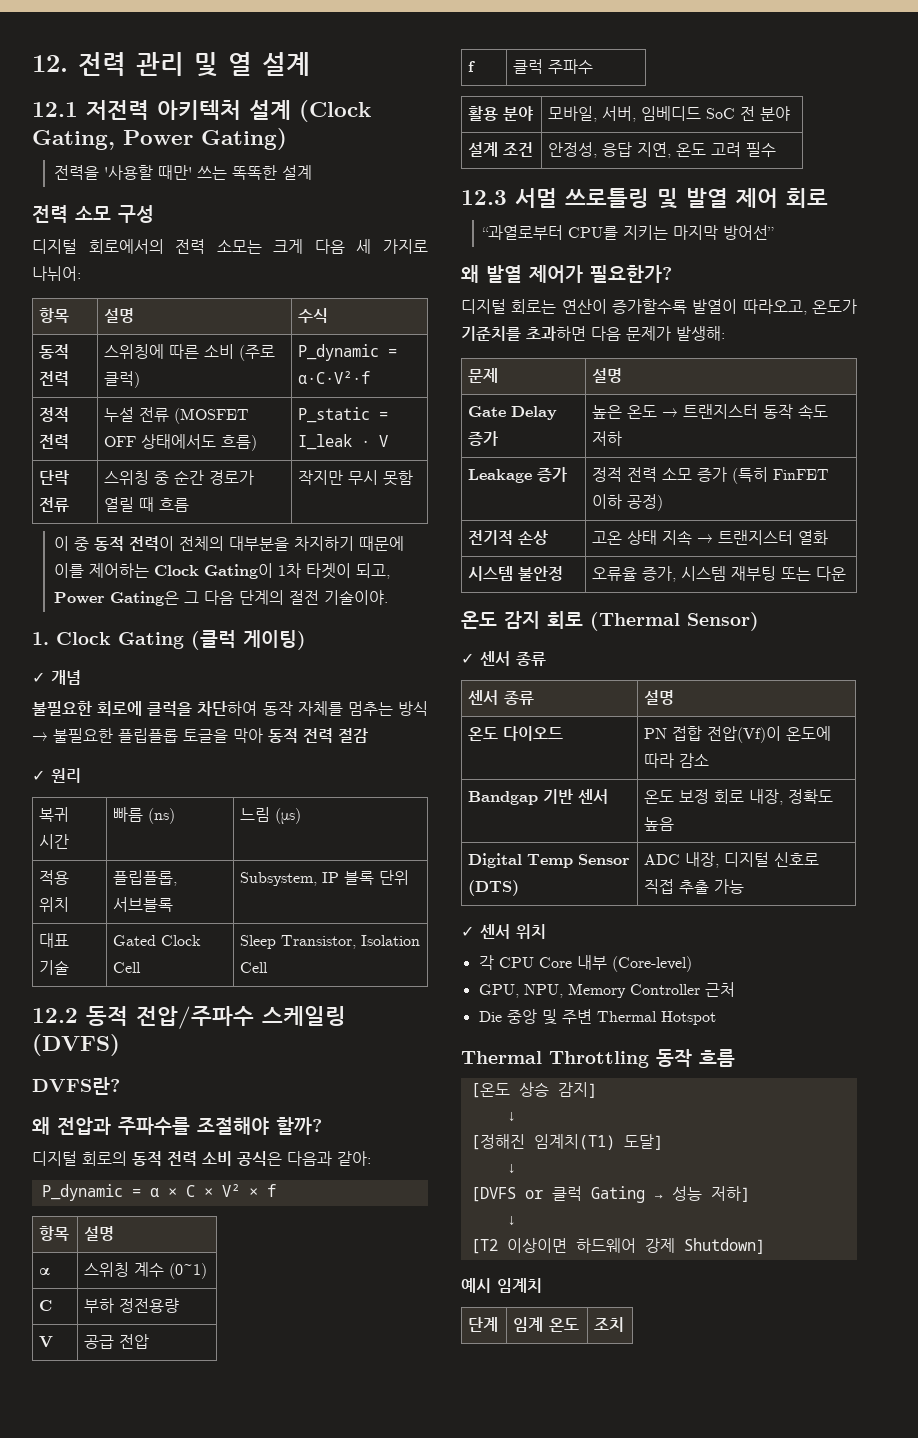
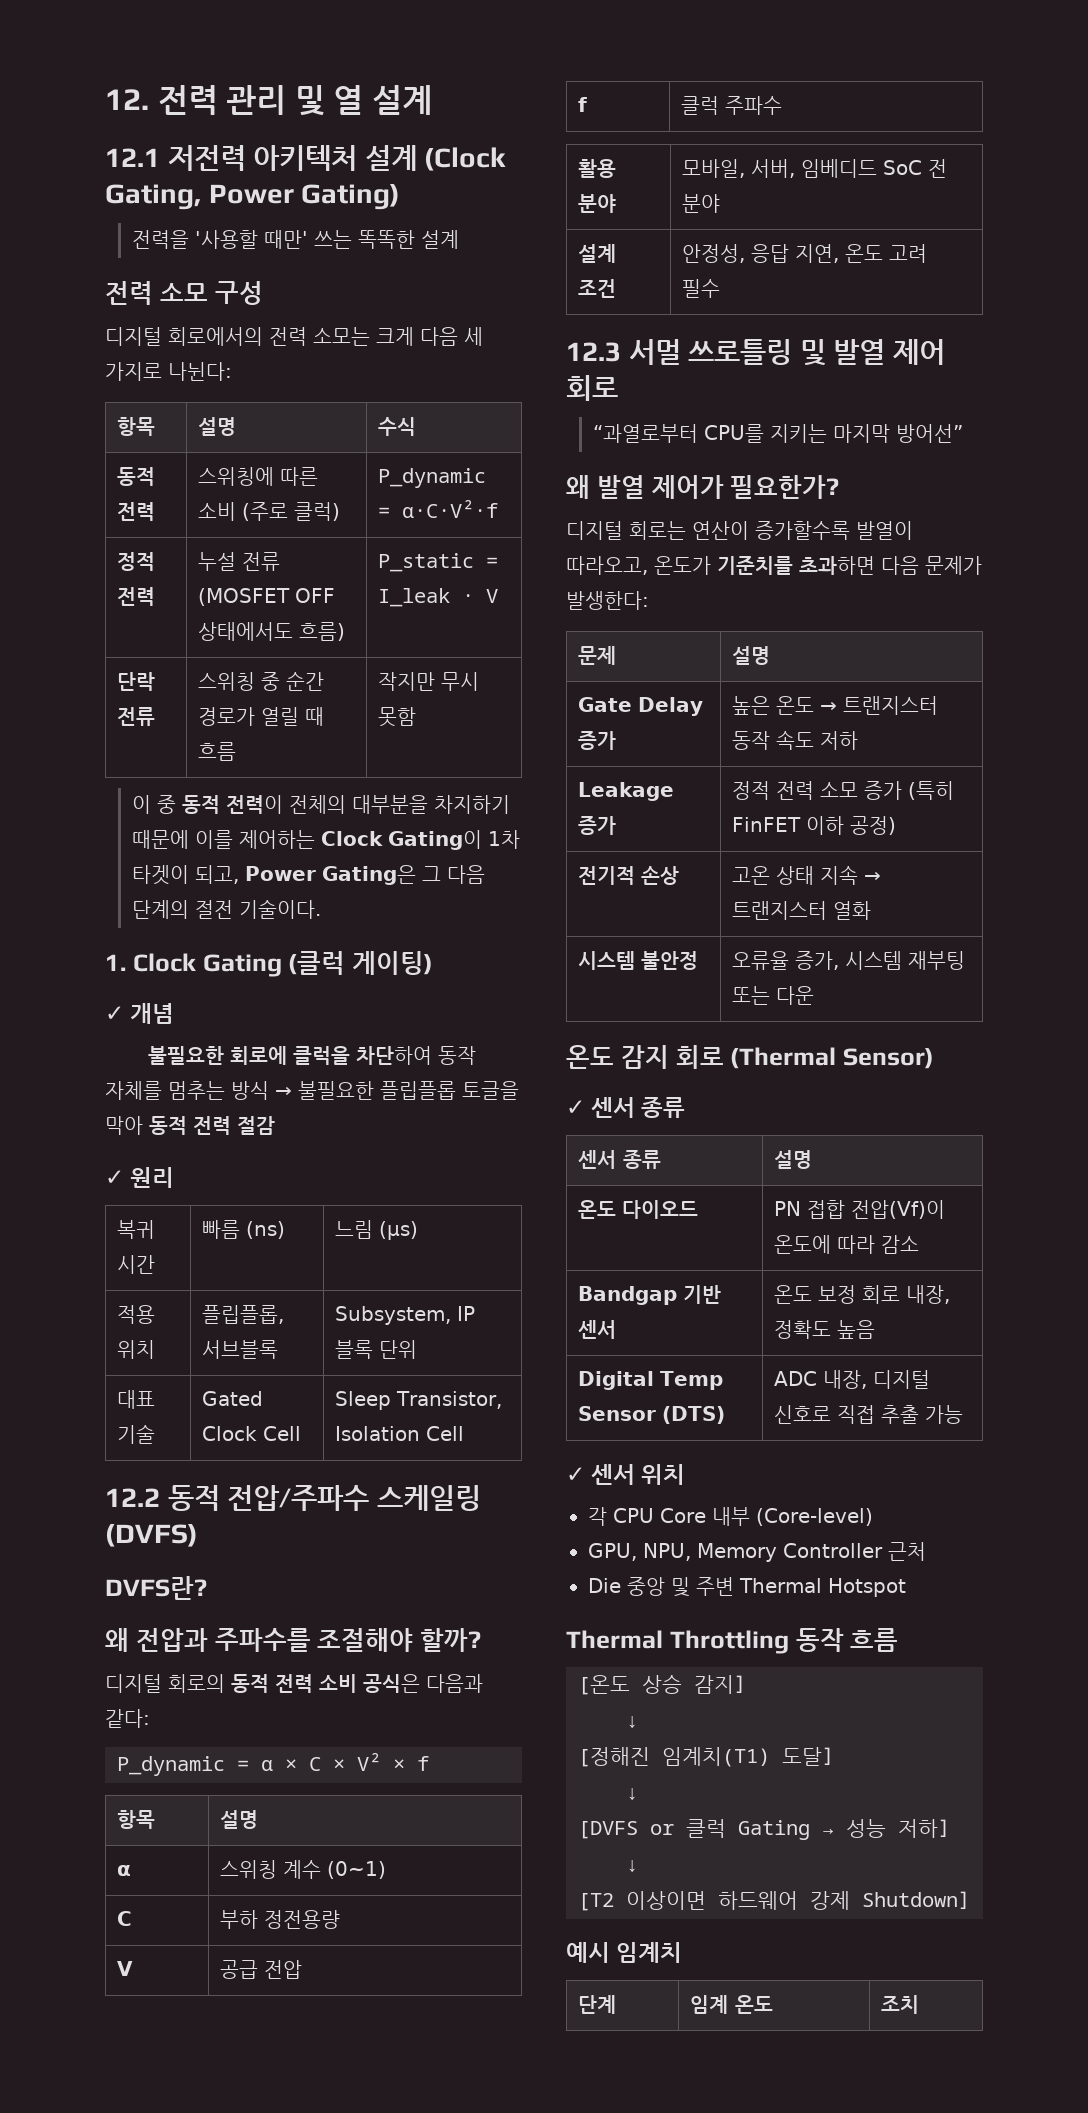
- 디지털 회로에서의 전력 소모는 크게 다음 세 가지로 나뉘어:
+ 디지털 회로에서의 전력 소모는 크게 다음 세 가지로 나뉜다:
- 이 중 동적 전력이 전체의 대부분을 차지하기 때문에 이를 제어하는 Clock Gating이 1차 타겟이 되고, Power Gating은 그 다음 단계의 절전 기술이야.
+ 이 중 동적 전력이 전체의 대부분을 차지하기 때문에 이를 제어하는 Clock Gating이 1차 타겟이 되고, Power Gating은 그 다음 단계의 절전 기술이다.
- 디지털 회로의 동적 전력 소비 공식은 다음과 같아:
+ 디지털 회로의 동적 전력 소비 공식은 다음과 같다:
- 디지털 회로는 연산이 증가할수록 발열이 따라오고, 온도가 기준치를 초과하면 다음 문제가 발생해:
+ 디지털 회로는 연산이 증가할수록 발열이 따라오고, 온도가 기준치를 초과하면 다음 문제가 발생한다:

